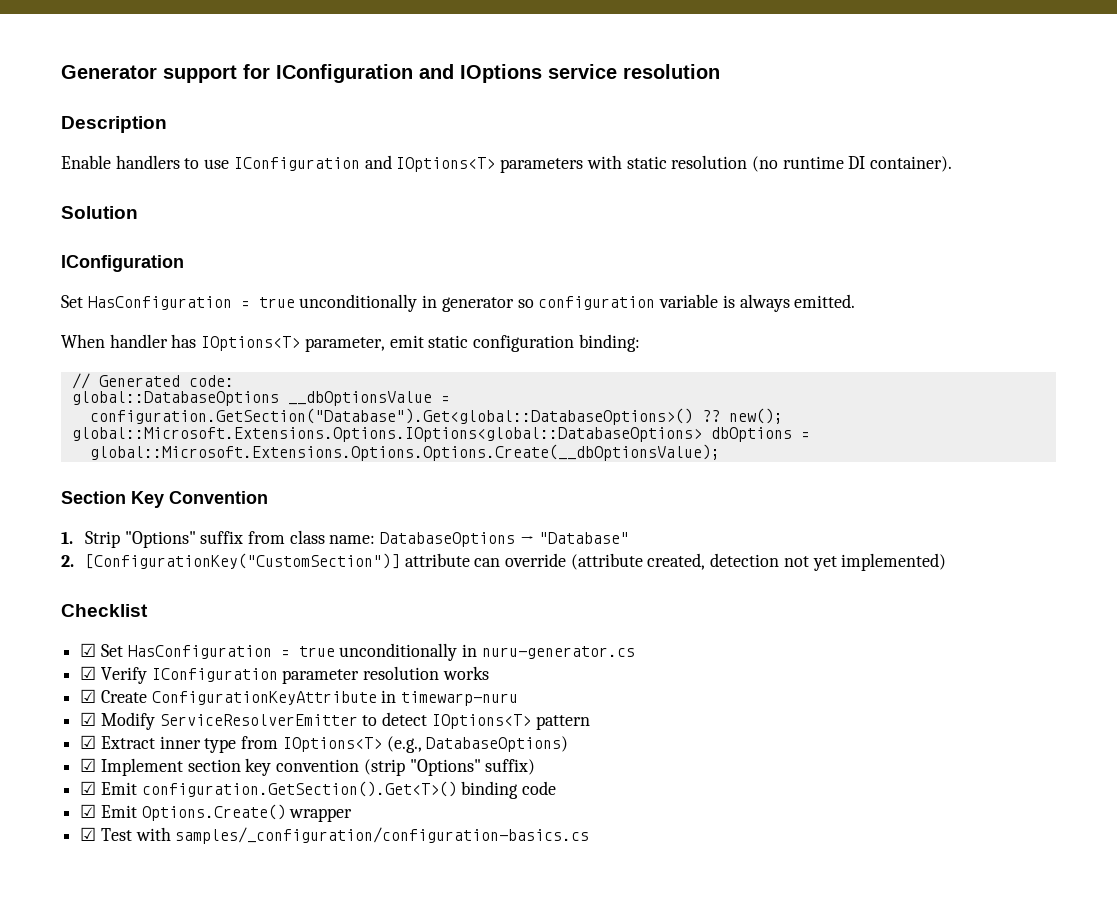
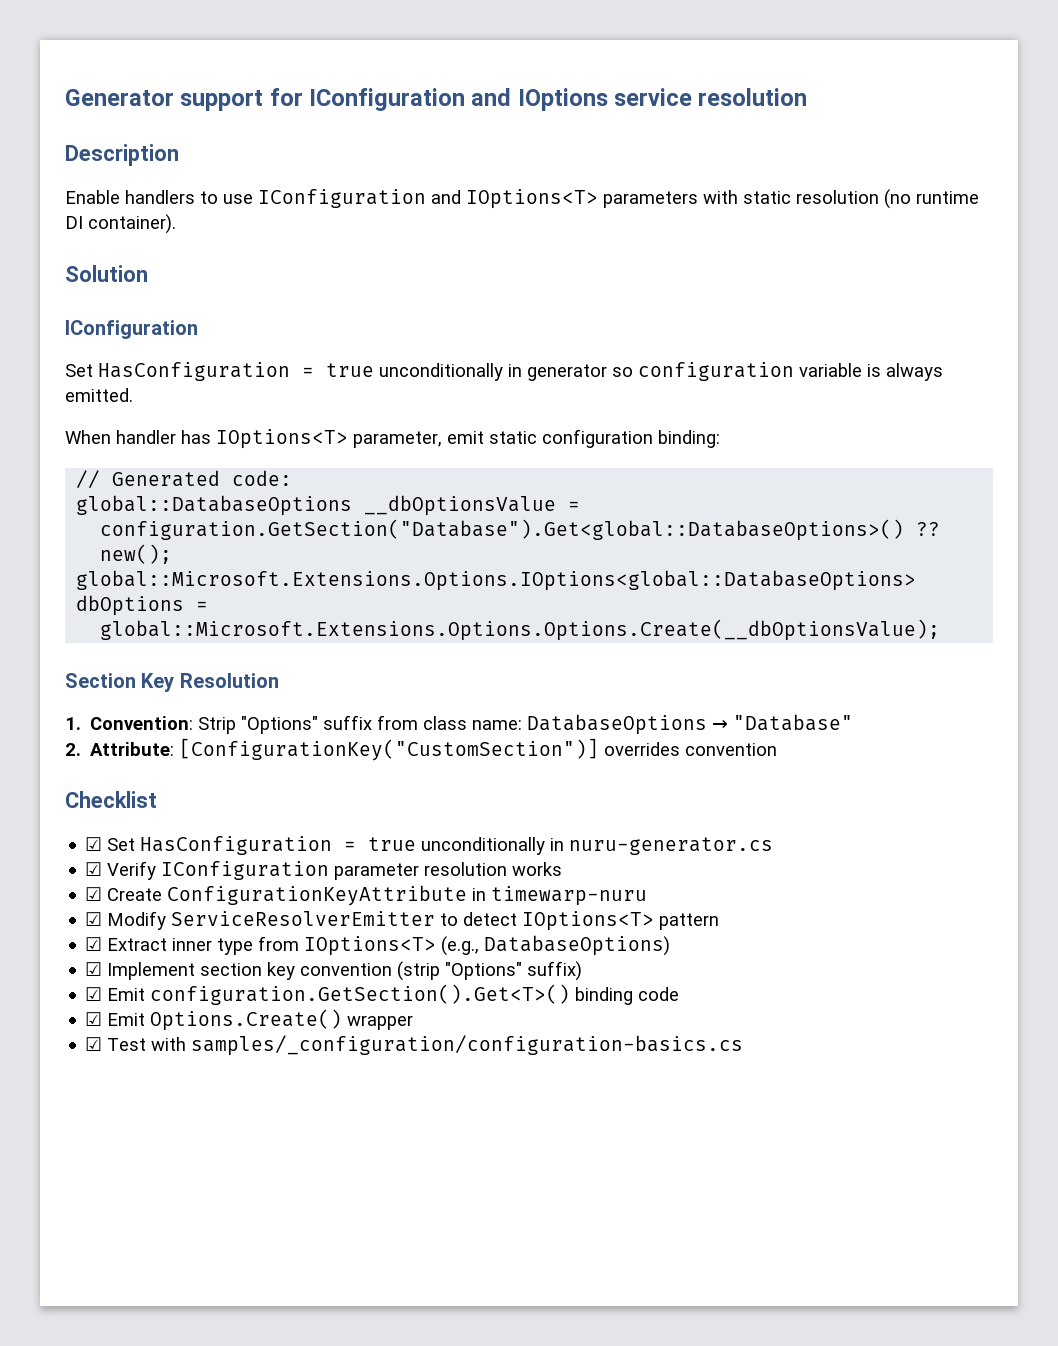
- Section Key Convention
+ Section Key Resolution
- 1. Strip "Options" suffix from class name: DatabaseOptions → "Database"
+ 1. Convention: Strip "Options" suffix from class name: DatabaseOptions → "Database"
- 2. [ConfigurationKey("CustomSection")] attribute can override (attribute created, detection not yet implemented)
+ 2. Attribute: [ConfigurationKey("CustomSection")] overrides convention

